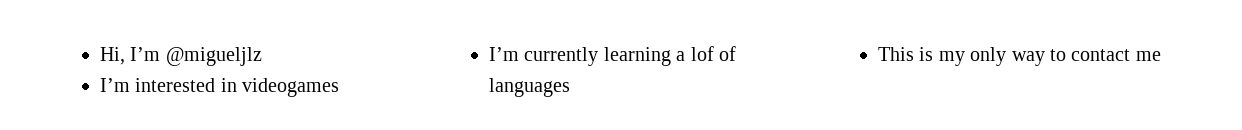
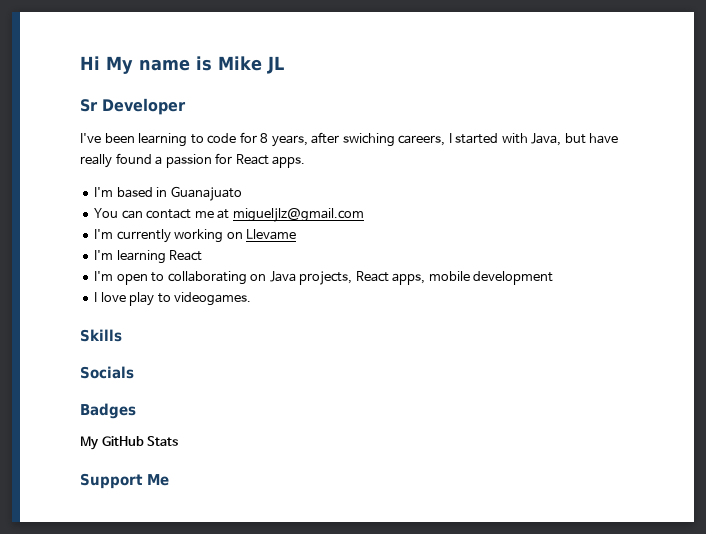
- Hi, I’m @migueljlz
- I’m interested in videogames
- I’m currently learning a lof of languages
- This is my only way to contact me
+ Hi My name is Mike JL
+ Sr Developer
+ I've been learning to code for 8 years, after swiching careers, I started with Java, but have really found a passion for React apps.
+ I'm based in Guanajuato
+ You can contact me at migueljlz@gmail.com
+ I'm currently working on Llevame
+ I'm learning React
+ I'm open to collaborating on Java projects, React apps, mobile development
+ I love play to videogames.
+ Skills
+ Socials
+ Badges
+ My GitHub Stats
+ Support Me

